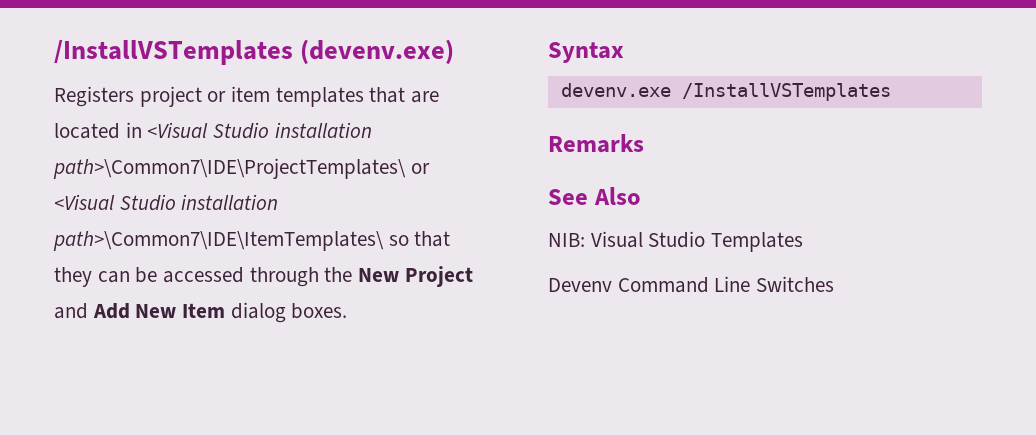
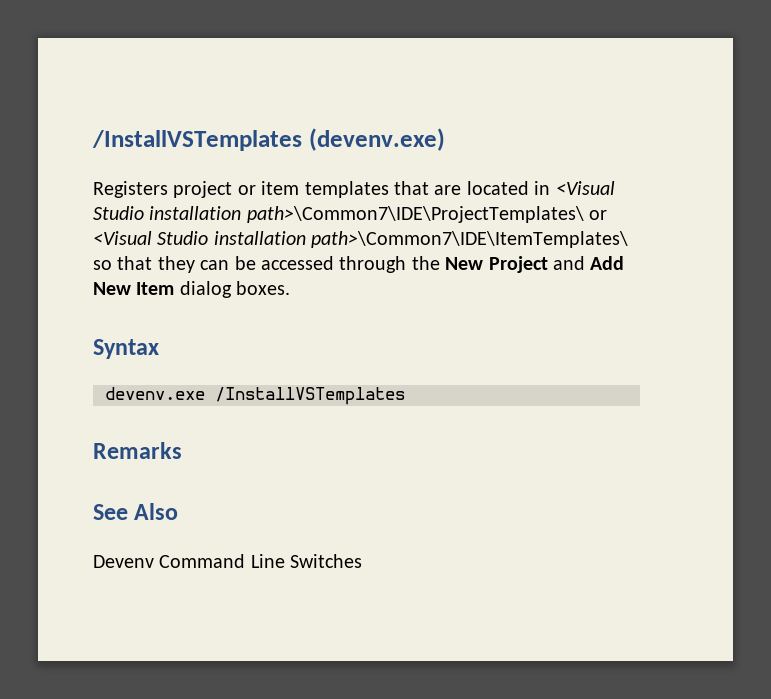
- NIB: Visual Studio Templates

